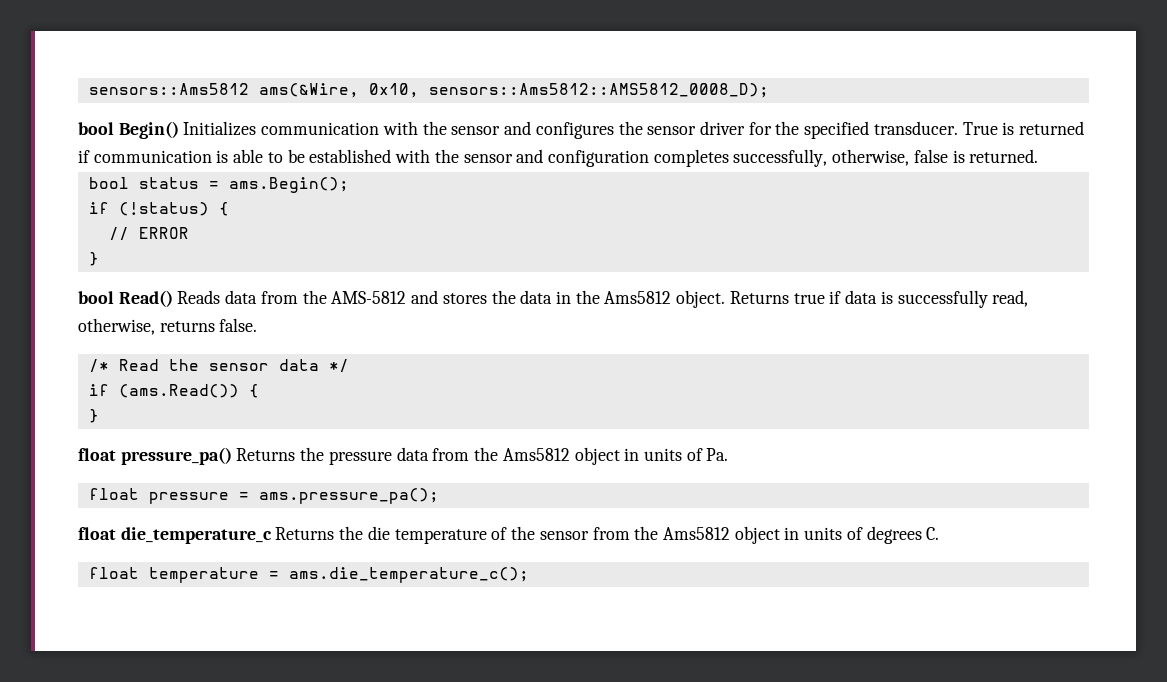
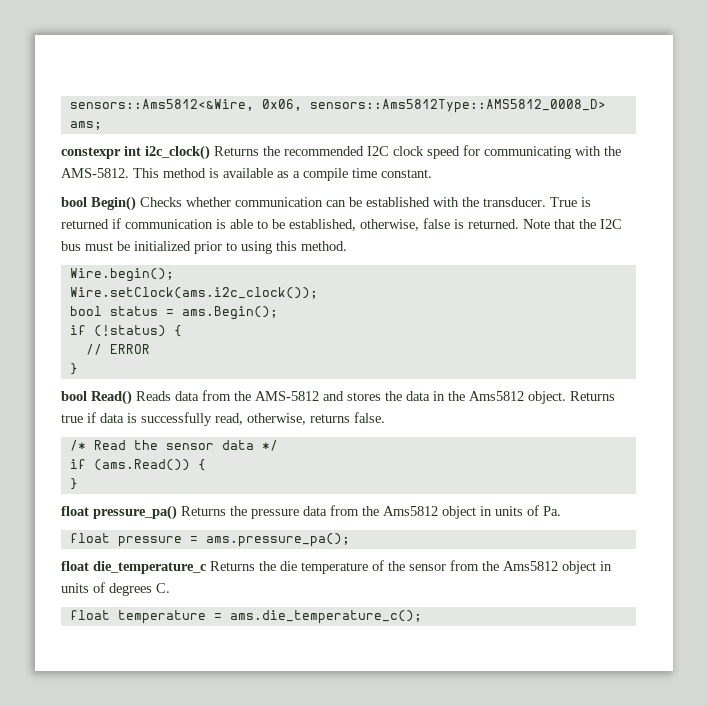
- sensors::Ams5812 ams(&Wire, 0x10, sensors::Ams5812::AMS5812_0008_D);
- bool Begin() Initializes communication with the sensor and configures the sensor driver for the specified transducer.
+ sensors::Ams5812<&Wire, 0x06, sensors::Ams5812Type::AMS5812_0008_D> ams;
+ constexpr int i2c_clock() Returns the recommended I2C clock speed for communicating with the AMS-5812. This method is available as a compile time constant.
+ bool Begin() Checks whether communication can be established with the transducer.
- True is returned if communication is able to be established with the sensor and configuration completes successfully, otherwise, false is returned.
+ True is returned if communication is able to be established, otherwise, false is returned. Note that the I2C bus must be initialized prior to using this method.
+ Wire.begin();
+ Wire.setClock(ams.i2c_clock());

